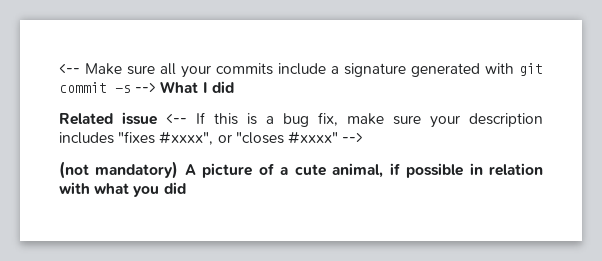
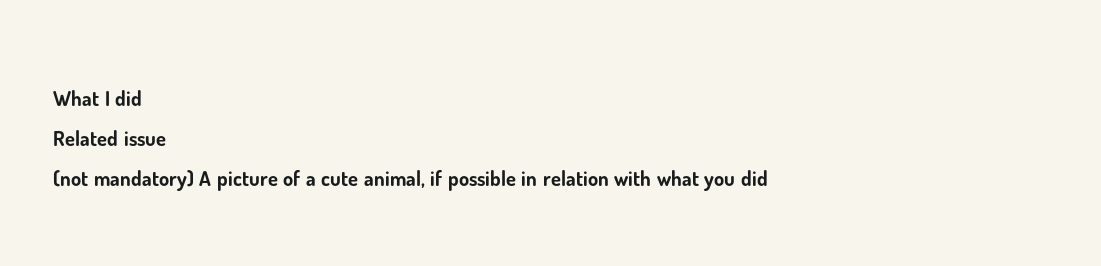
- <-- Make sure all your commits include a signature generated with git commit -s --> What I did
+ What I did
- Related issue <-- If this is a bug fix, make sure your description includes "fixes #xxxx", or "closes #xxxx" -->
+ Related issue

